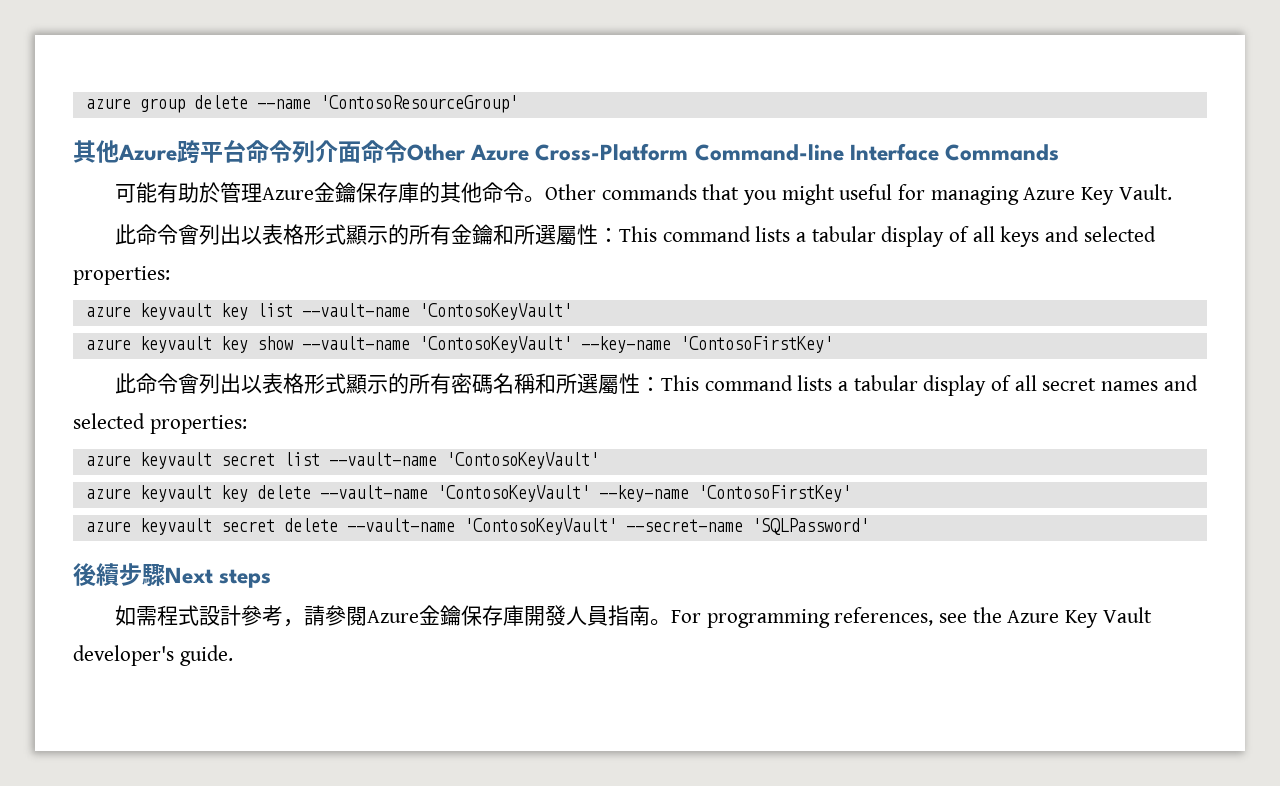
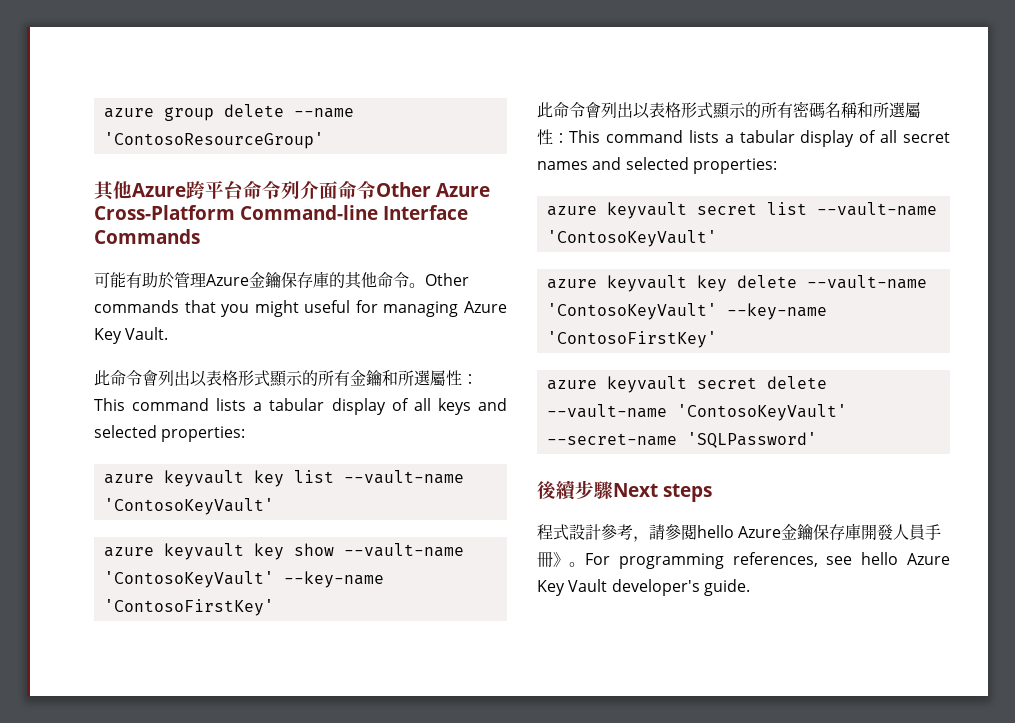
- 如需程式設計參考，請參閱Azure金鑰保存庫開發人員指南。
+ 程式設計參考，請參閱hello Azure金鑰保存庫開發人員手冊》。
- For programming references, see the Azure Key Vault developer's guide.
+ For programming references, see hello Azure Key Vault developer's guide.

